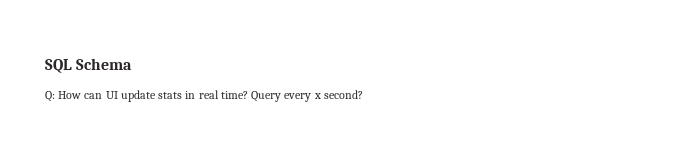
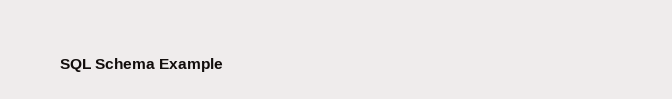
- SQL Schema
- Q: How can UI update stats in real time? Query every x second?
+ SQL Schema Example

